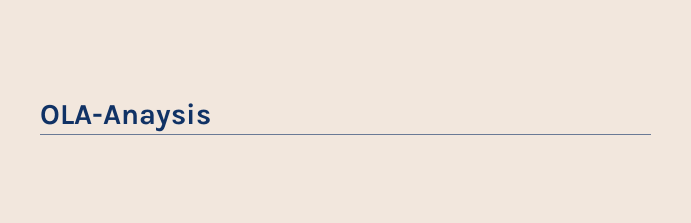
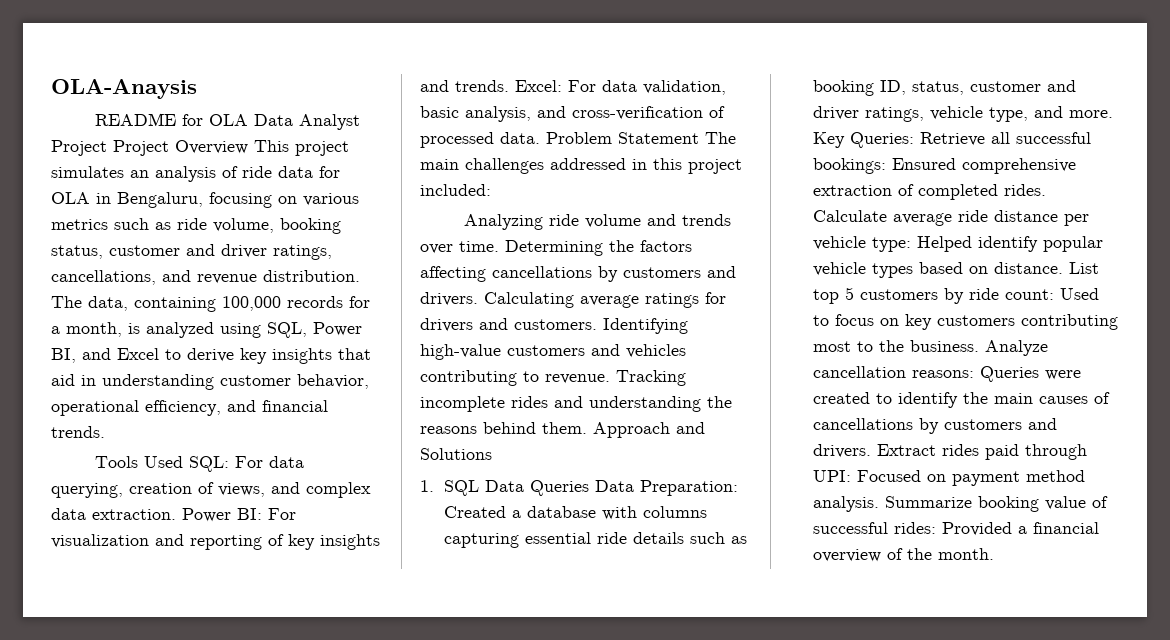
+ README for OLA Data Analyst Project Project Overview This project simulates an analysis of ride data for OLA in Bengaluru, focusing on various metrics such as ride volume, booking status, customer and driver ratings, cancellations, and revenue distribution. The data, containing 100,000 records for a month, is analyzed using SQL, Power BI, and Excel to derive key insights that aid in understanding customer behavior, operational efficiency, and financial trends.
+ Tools Used SQL: For data querying, creation of views, and complex data extraction. Power BI: For visualization and reporting of key insights and trends. Excel: For data validation, basic analysis, and cross-verification of processed data. Problem Statement The main challenges addressed in this project included:
+ Analyzing ride volume and trends over time. Determining the factors affecting cancellations by customers and drivers. Calculating average ratings for drivers and customers. Identifying high-value customers and vehicles contributing to revenue. Tracking incomplete rides and understanding the reasons behind them. Approach and Solutions
+ 1. SQL Data Queries Data Preparation: Created a database with columns capturing essential ride details such as booking ID, status, customer and driver ratings, vehicle type, and more. Key Queries: Retrieve all successful bookings: Ensured comprehensive extraction of completed rides. Calculate average ride distance per vehicle type: Helped identify popular vehicle types based on distance. List top 5 customers by ride count: Used to focus on key customers contributing most to the business. Analyze cancellation reasons: Queries were created to identify the main causes of cancellations by customers and drivers. Extract rides paid through UPI: Focused on payment method analysis. Summarize booking value of successful rides: Provided a financial overview of the month.

